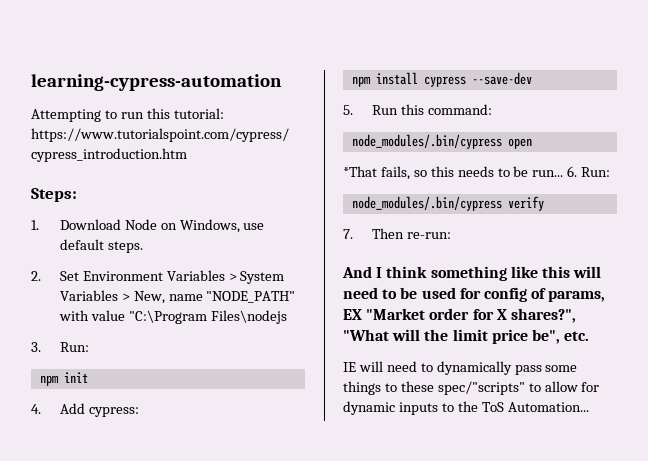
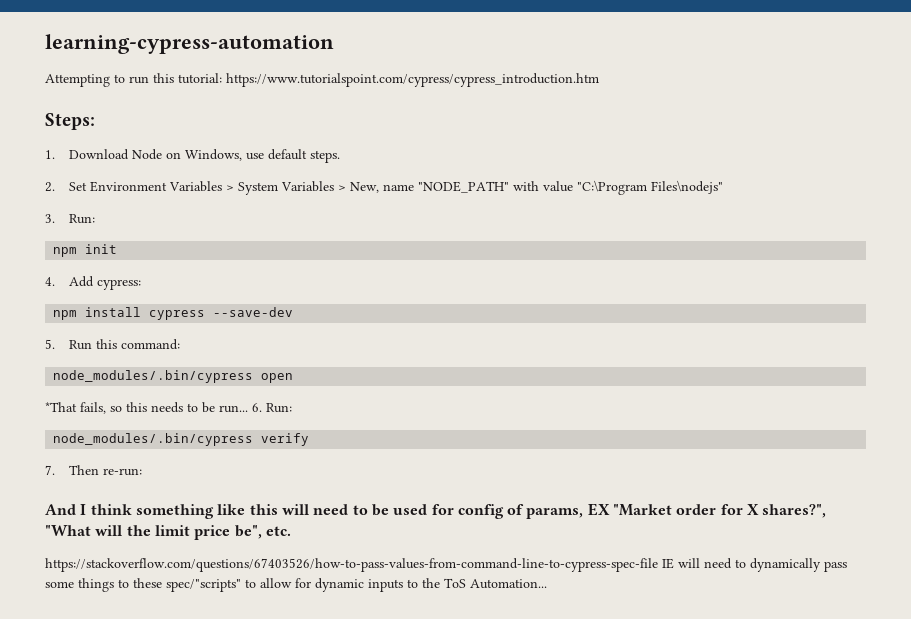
- 2. Set Environment Variables > System Variables > New, name "NODE_PATH" with value "C:\Program Files\nodejs
+ 2. Set Environment Variables > System Variables > New, name "NODE_PATH" with value "C:\Program Files\nodejs"
- IE will need to dynamically pass some things to these spec/"scripts" to allow for dynamic inputs to the ToS Automation...
+ https://stackoverflow.com/questions/67403526/how-to-pass-values-from-command-line-to-cypress-spec-file IE will need to dynamically pass some things to these spec/"scripts" to allow for dynamic inputs to the ToS Automation...

